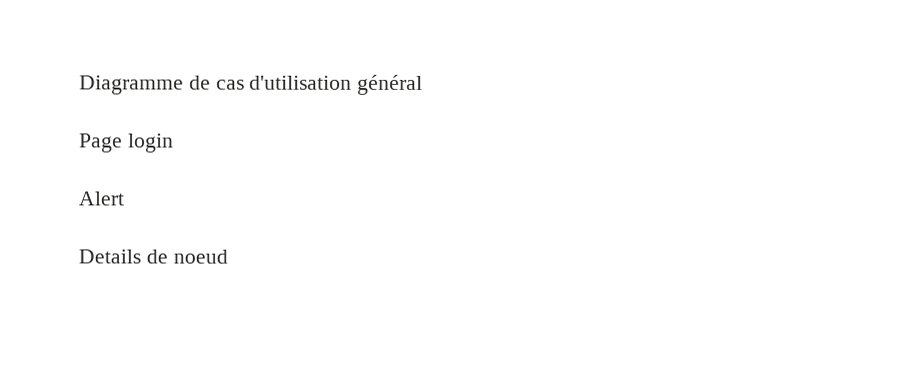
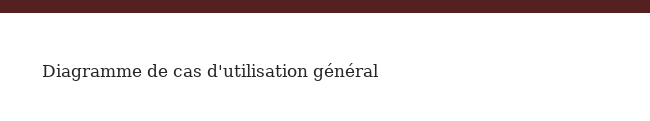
- Page login
- Alert
- Details de noeud

